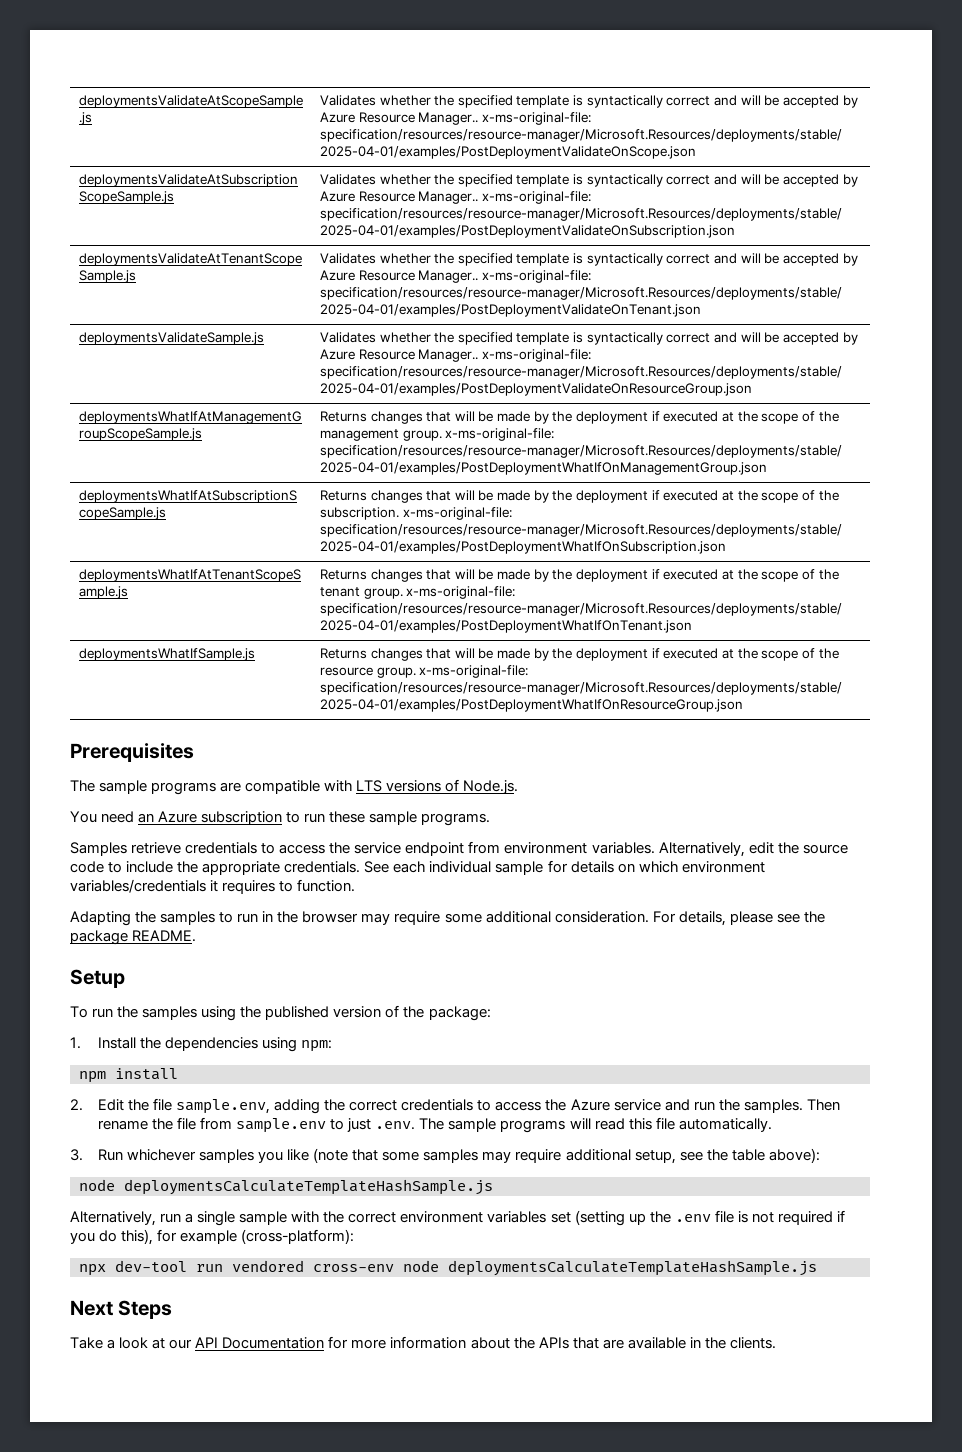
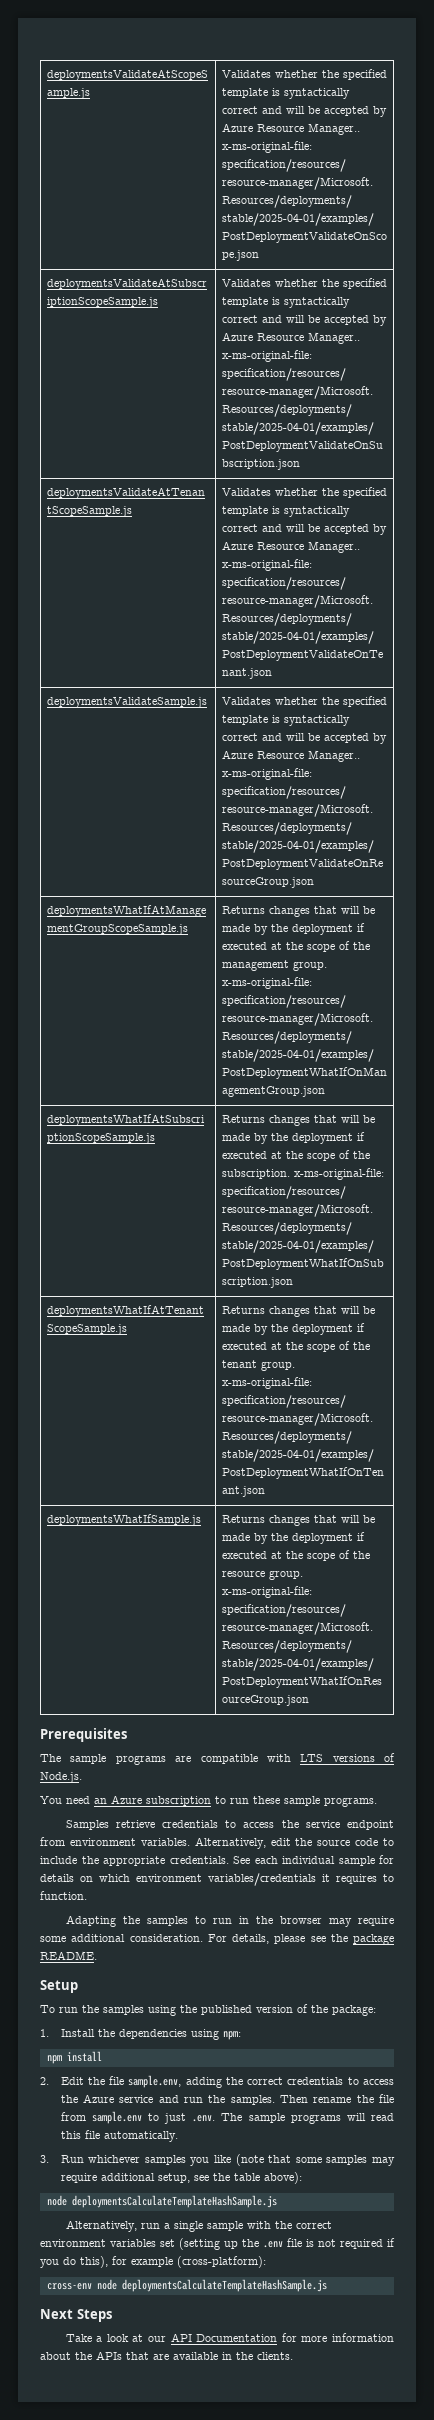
- npx dev-tool run vendored cross-env node deploymentsCalculateTemplateHashSample.js
+ cross-env node deploymentsCalculateTemplateHashSample.js

